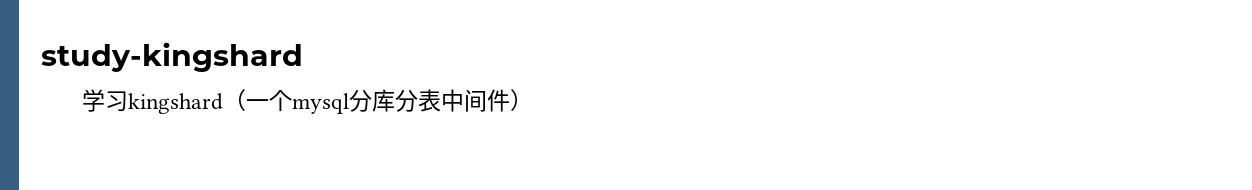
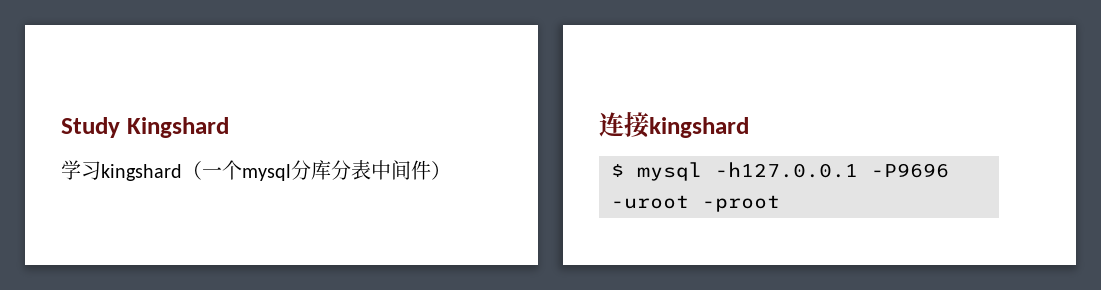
- study-kingshard
+ Study Kingshard
+ 连接kingshard
+ $ mysql -h127.0.0.1 -P9696 -uroot -proot

